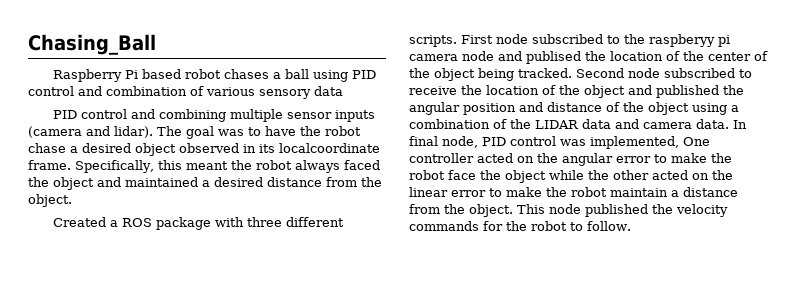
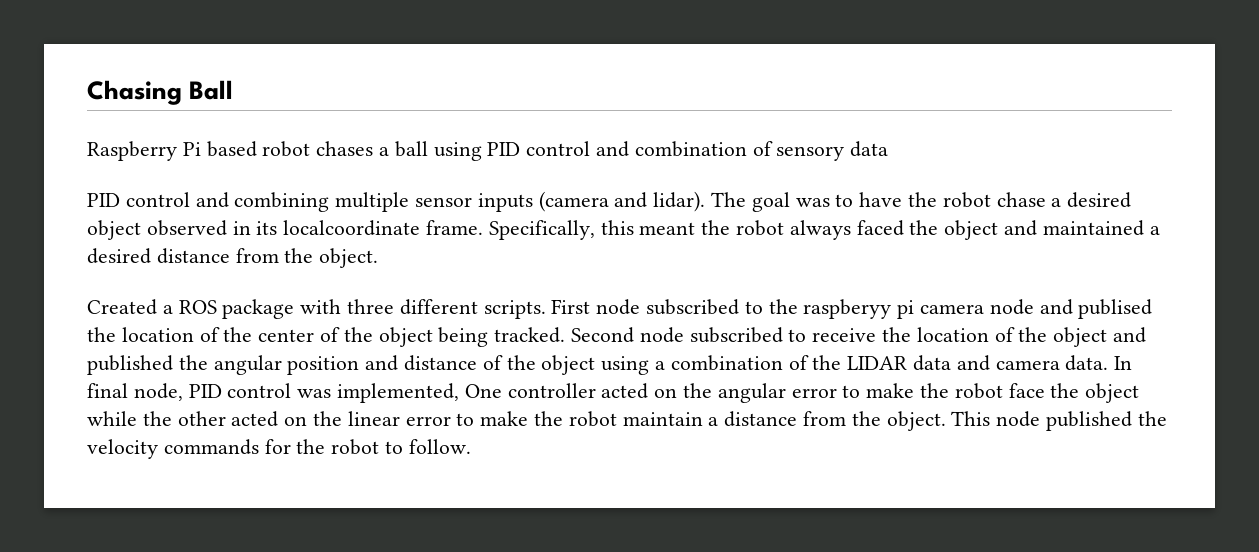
- Chasing_Ball
+ Chasing Ball
- Raspberry Pi based robot chases a ball using PID control and combination of various sensory data
+ Raspberry Pi based robot chases a ball using PID control and combination of sensory data

